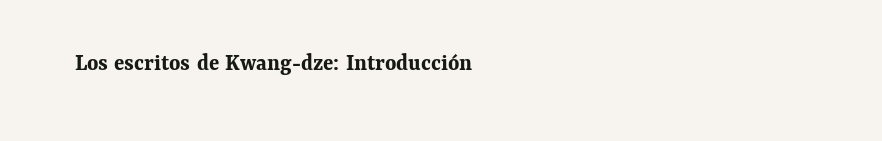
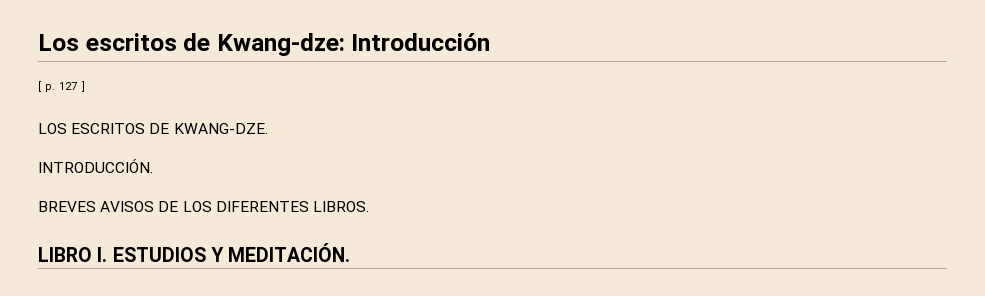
+ [ p. 127 ]
+ LOS ESCRITOS DE KWANG-DZE.
+ INTRODUCCIÓN.
+ BREVES AVISOS DE LOS DIFERENTES LIBROS.
+ LIBRO I. ESTUDIOS Y MEDITACIÓN.

